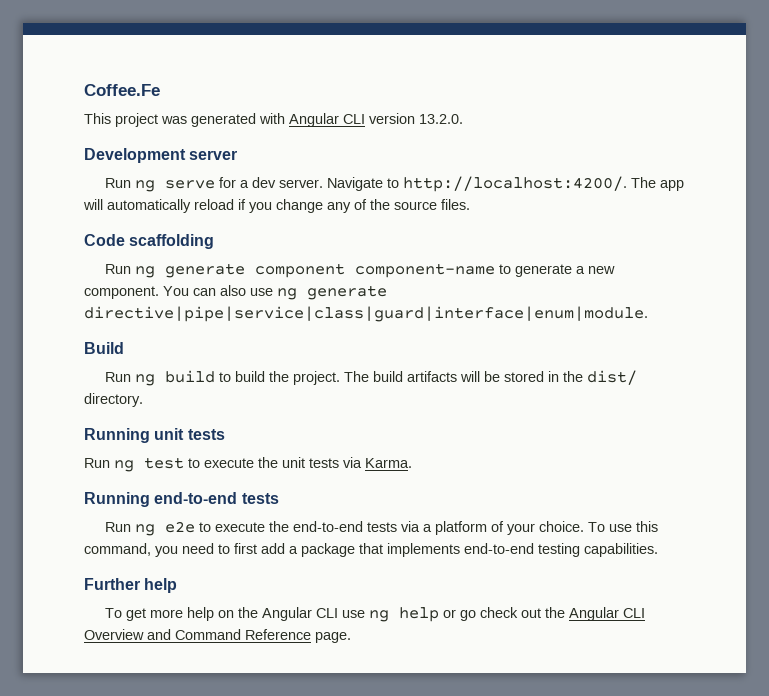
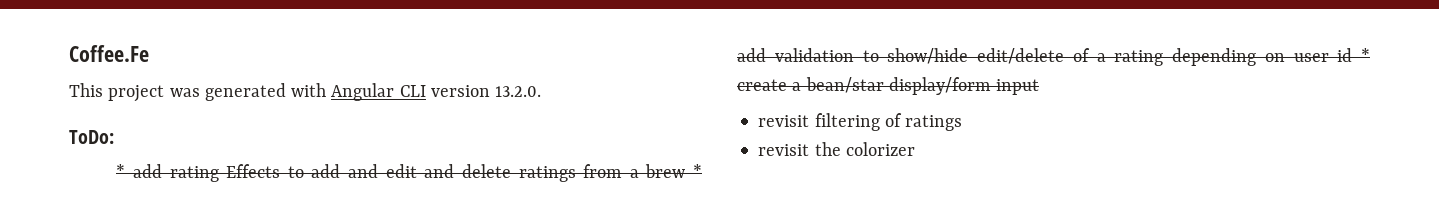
- Development server
- Run ng serve for a dev server. Navigate to http://localhost:4200/. The app will automatically reload if you change any of the source files.
- Code scaffolding
- Run ng generate component component-name to generate a new component. You can also use ng generate directive|pipe|service|class|guard|interface|enum|module.
- Build
- Run ng build to build the project. The build artifacts will be stored in the dist/ directory.
- Running unit tests
- Run ng test to execute the unit tests via Karma.
- Running end-to-end tests
- Run ng e2e to execute the end-to-end tests via a platform of your choice. To use this command, you need to first add a package that implements end-to-end testing capabilities.
- Further help
- To get more help on the Angular CLI use ng help or go check out the Angular CLI Overview and Command Reference page.
+ ToDo:
+ * add rating Effects to add and edit and delete ratings from a brew * add validation to show/hide edit/delete of a rating depending on user id * create a bean/star display/form input
+ revisit filtering of ratings
+ revisit the colorizer

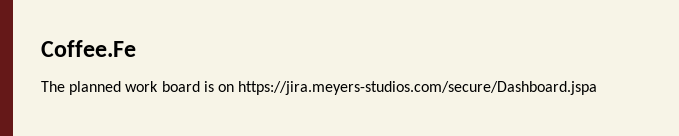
- This project was generated with Angular CLI version 13.2.0.
- ToDo:
- * add rating Effects to add and edit and delete ratings from a brew * add validation to show/hide edit/delete of a rating depending on user id * create a bean/star display/form input
- revisit filtering of ratings
- revisit the colorizer
+ The planned work board is on https://jira.meyers-studios.com/secure/Dashboard.jspa

